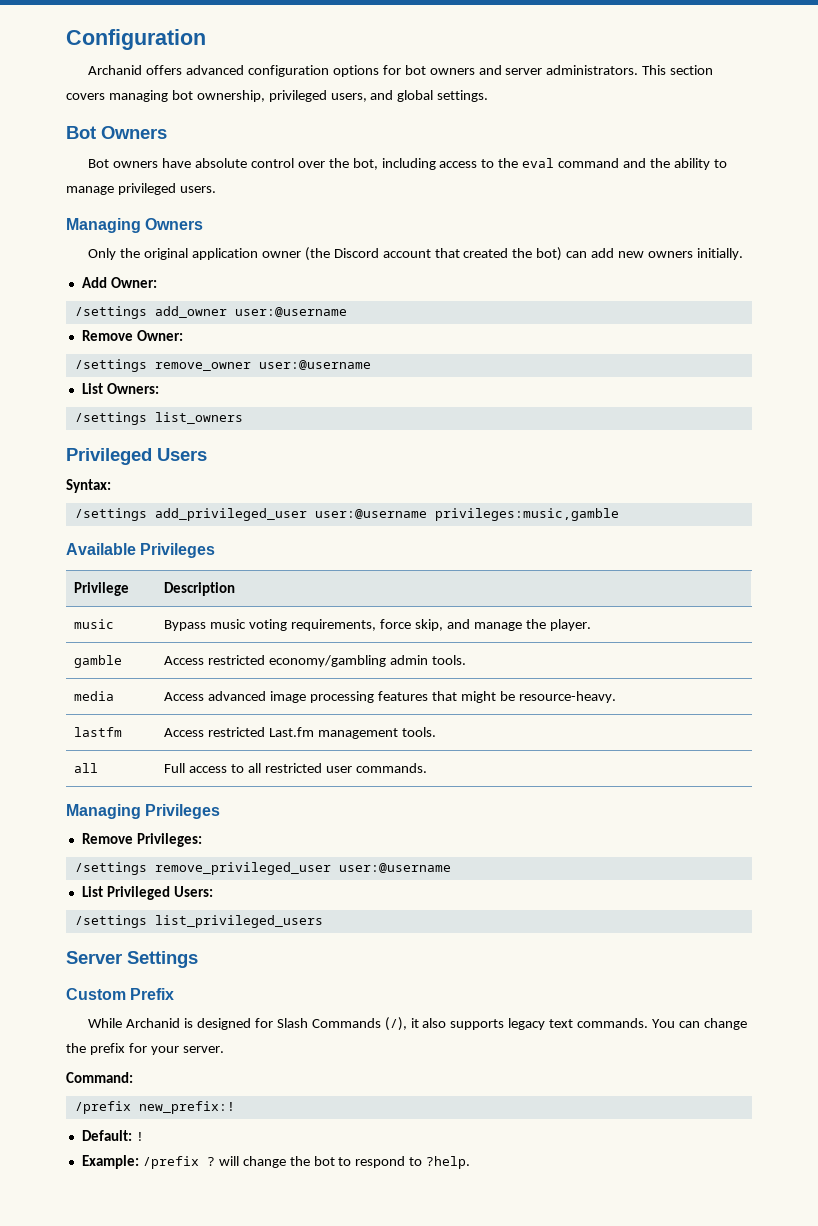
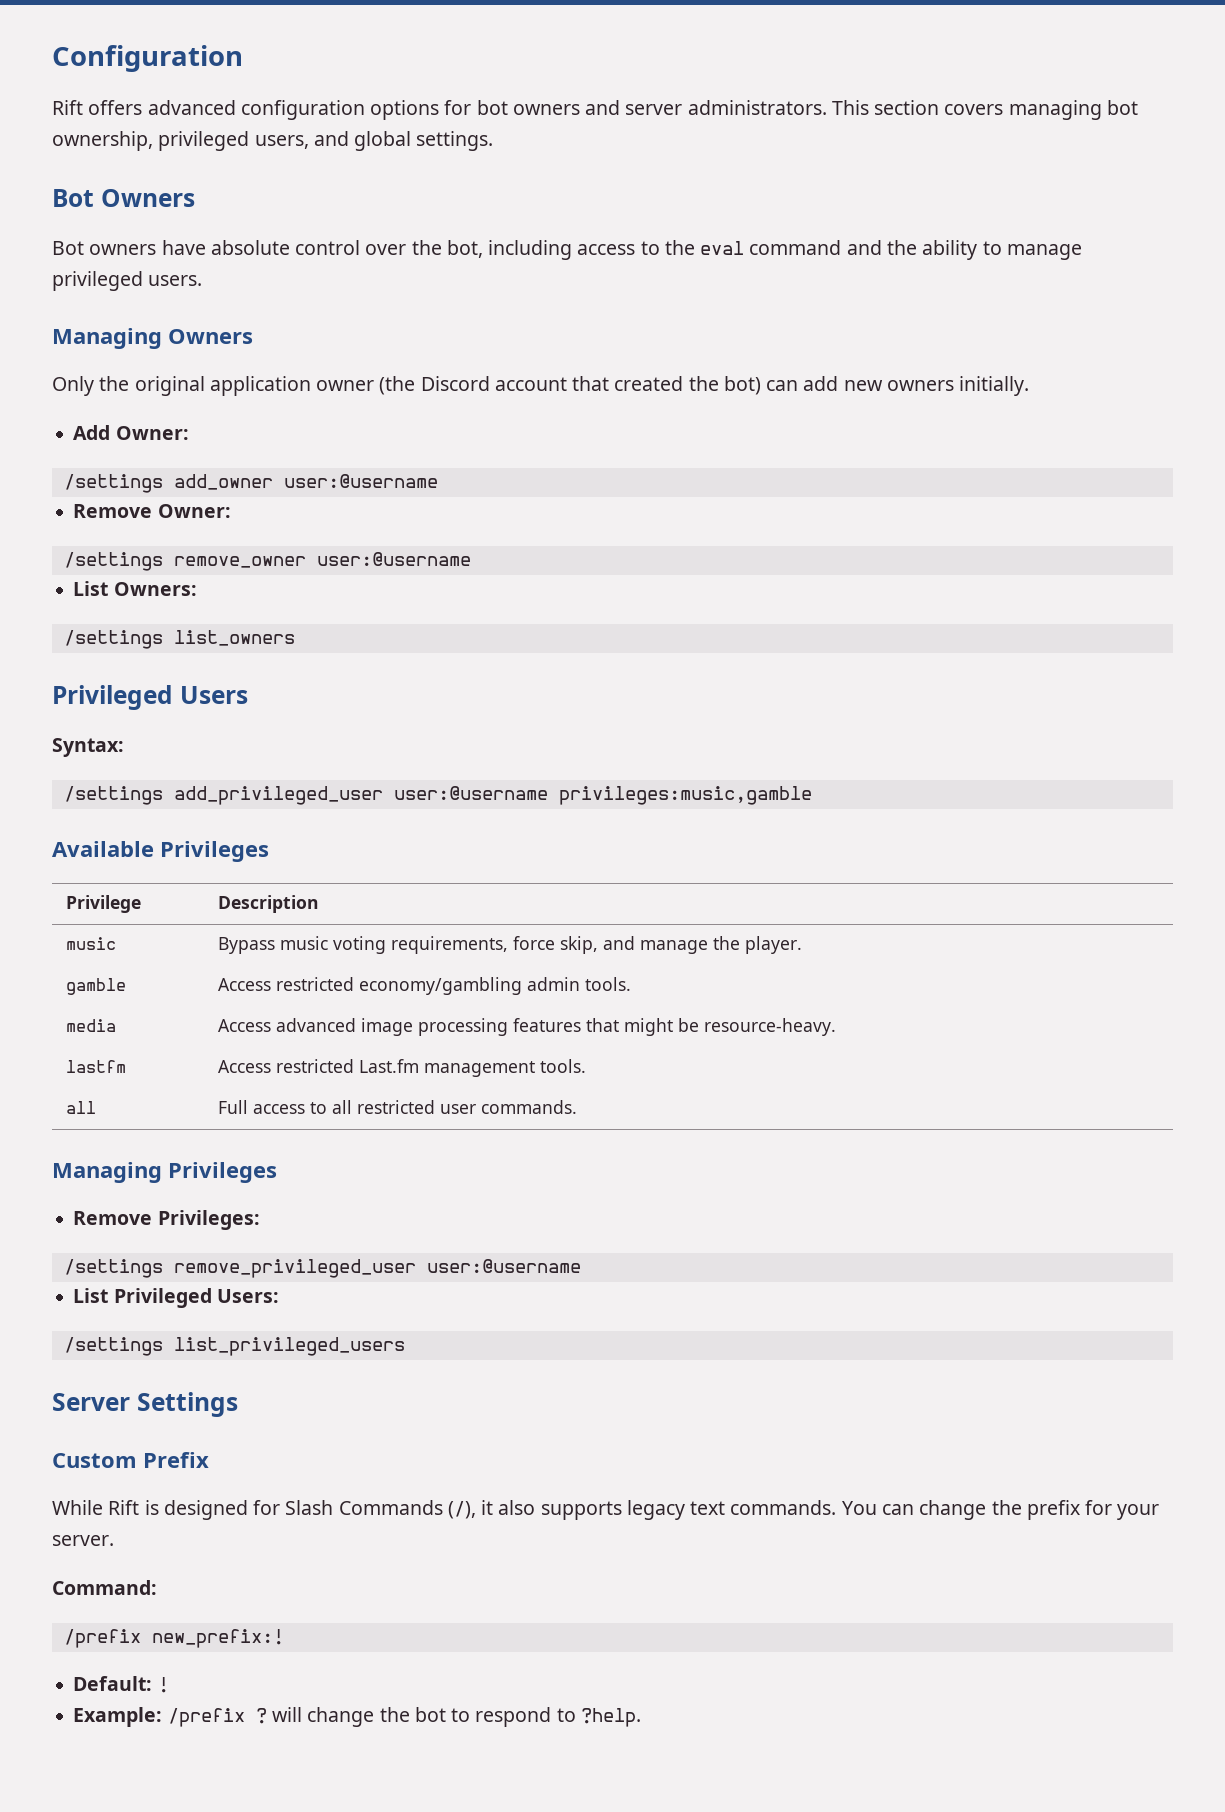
- Archanid offers advanced configuration options for bot owners and server administrators.
+ Rift offers advanced configuration options for bot owners and server administrators.
- While Archanid is designed for Slash Commands (/), it also supports legacy text commands.
+ While Rift is designed for Slash Commands (/), it also supports legacy text commands.

